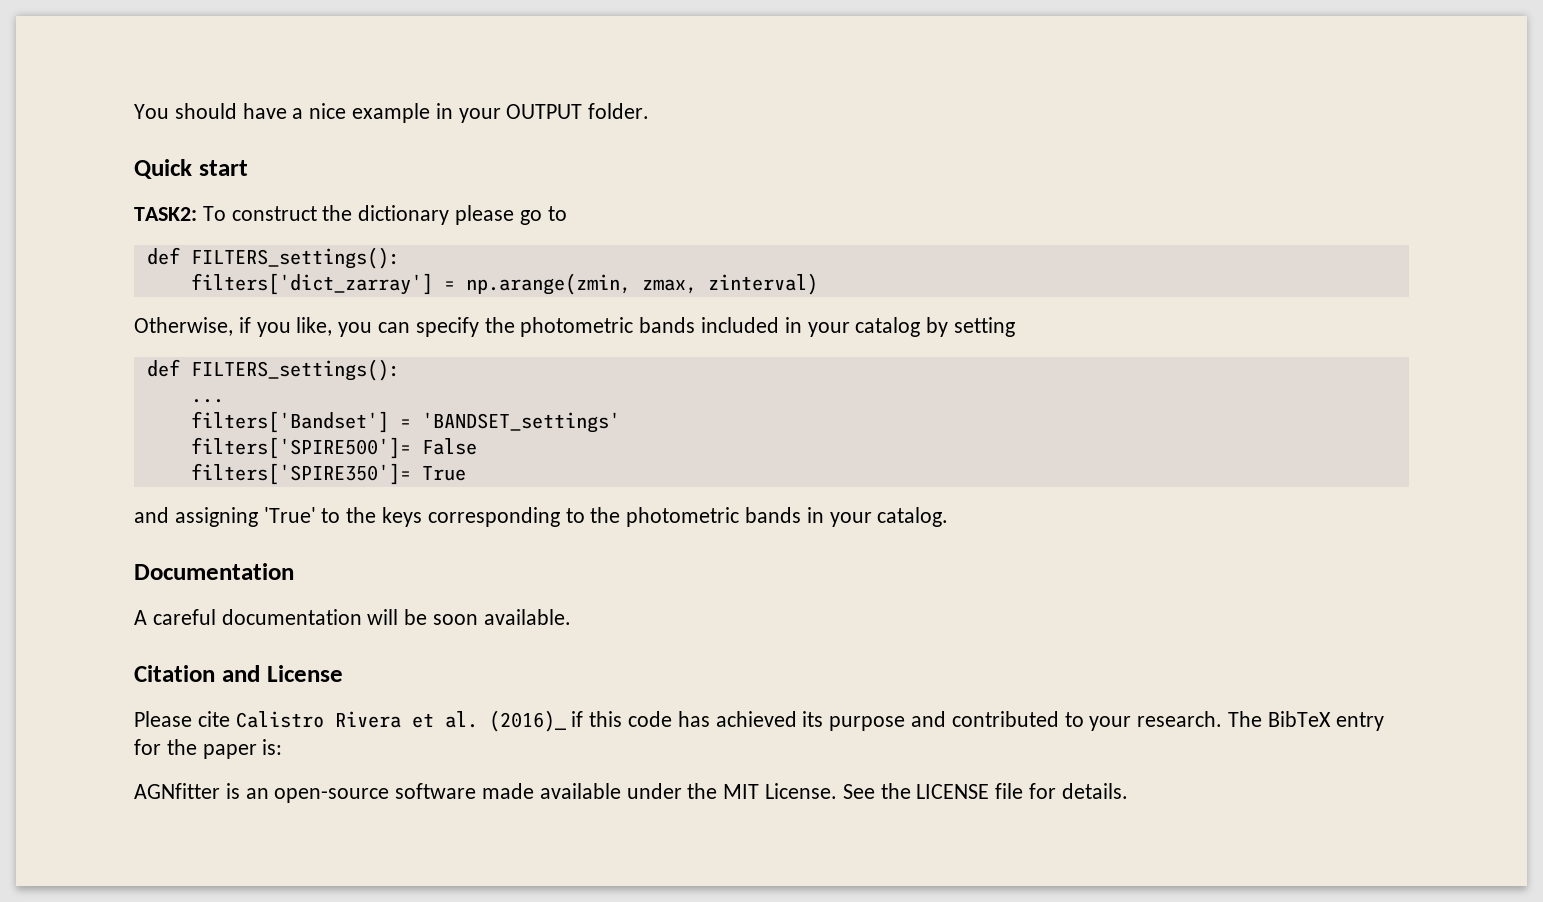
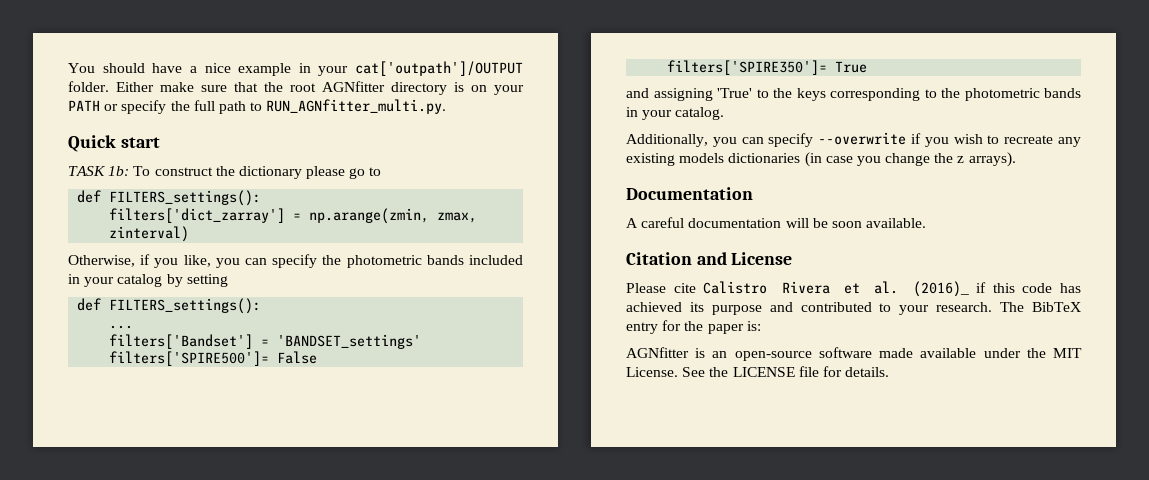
- You should have a nice example in your OUTPUT folder.
+ You should have a nice example in your cat['outpath']/OUTPUT folder. Either make sure that the root AGNfitter directory is on your PATH or specify the full path to RUN_AGNfitter_multi.py.
- TASK2: To construct the dictionary please go to
+ TASK 1b: To construct the dictionary please go to
+ Additionally, you can specify --overwrite if you wish to recreate any existing models dictionaries (in case you change the z arrays).

